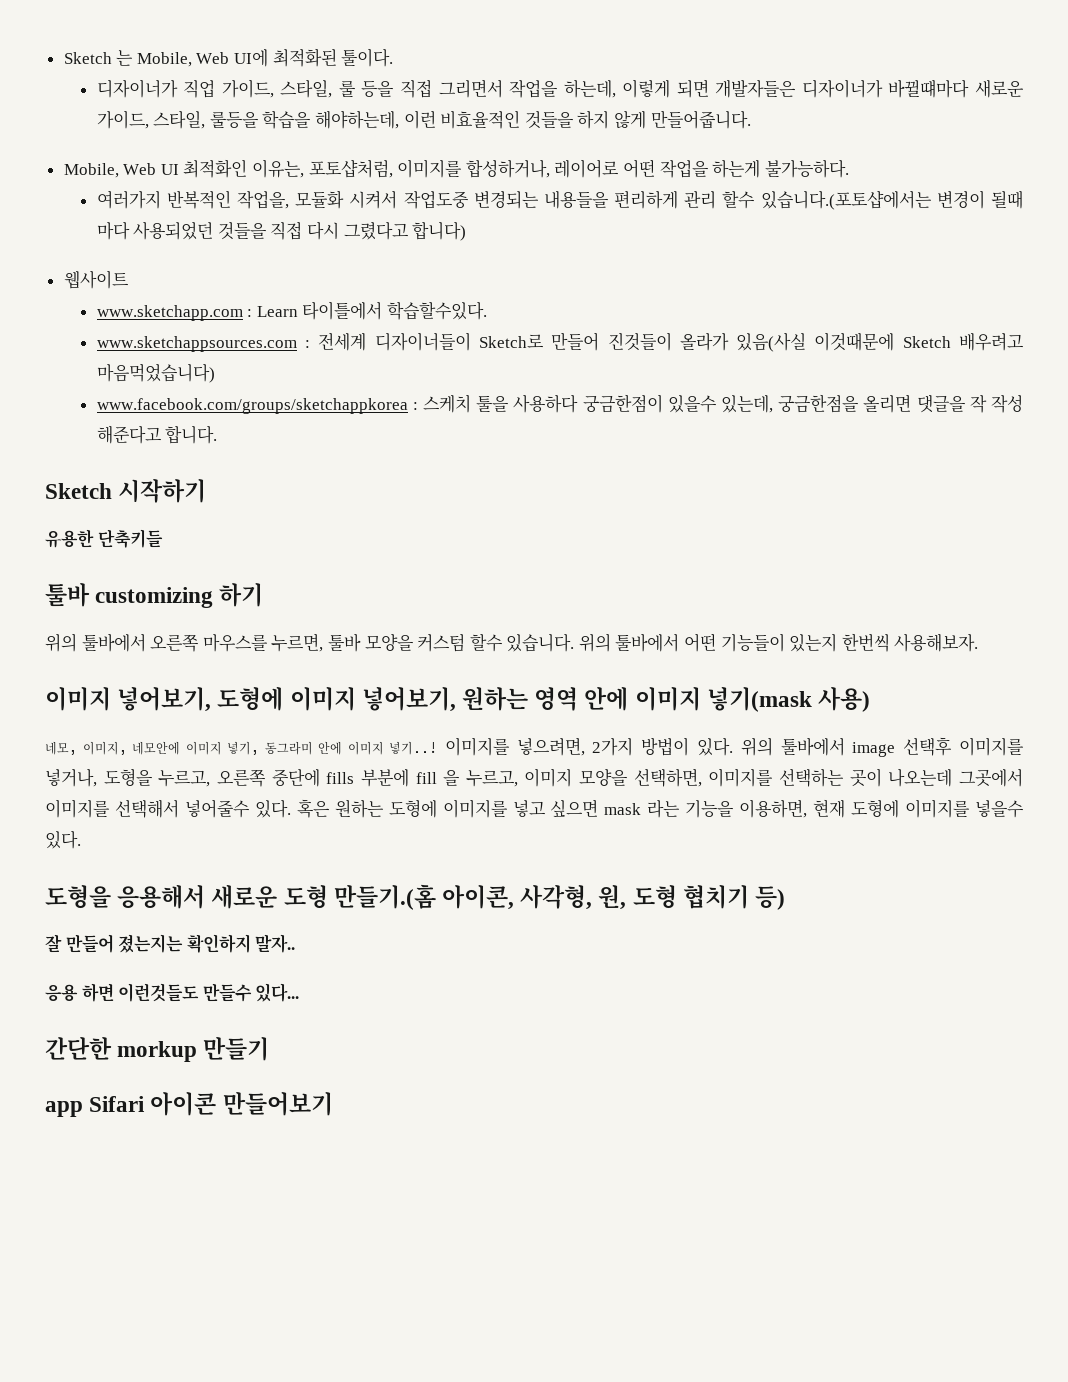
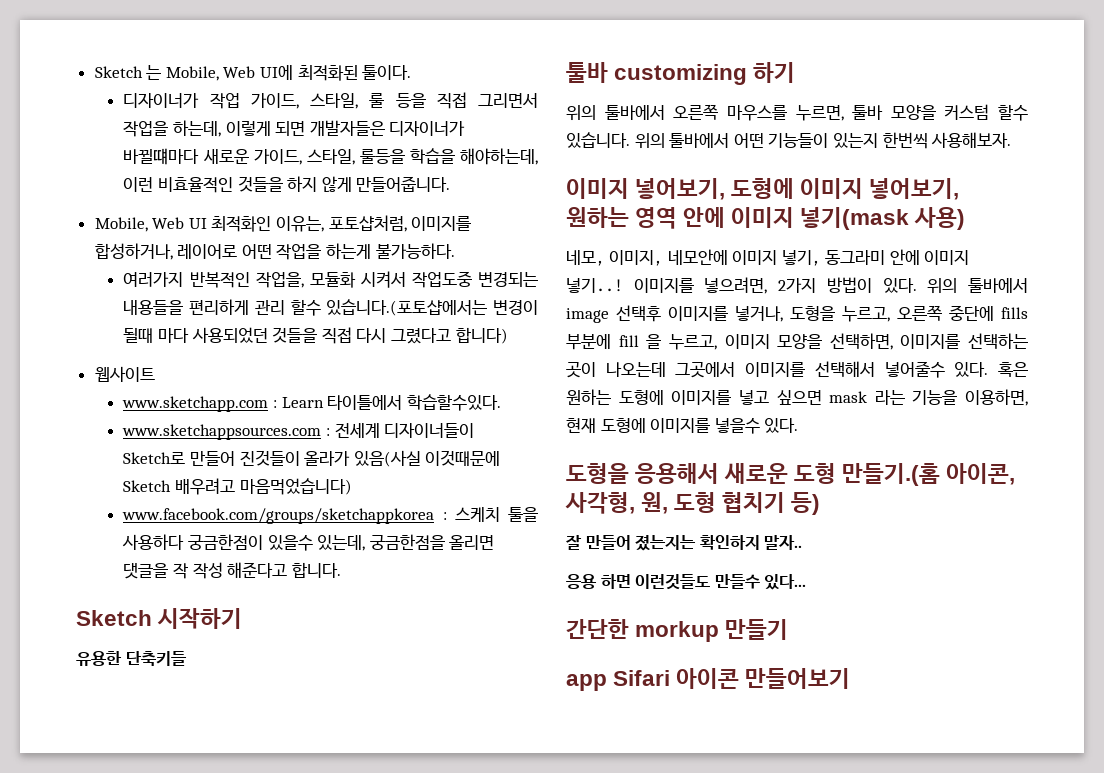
- 디자이너가 직업 가이드, 스타일, 룰 등을 직접 그리면서 작업을 하는데, 이렇게 되면 개발자들은 디자이너가 바뀔떄마다 새로운 가이드, 스타일, 룰등을 학습을 해야하는데, 이런 비효율적인 것들을 하지 않게 만들어줍니다.
+ 디자이너가 작업 가이드, 스타일, 룰 등을 직접 그리면서 작업을 하는데, 이렇게 되면 개발자들은 디자이너가 바뀔떄마다 새로운 가이드, 스타일, 룰등을 학습을 해야하는데, 이런 비효율적인 것들을 하지 않게 만들어줍니다.

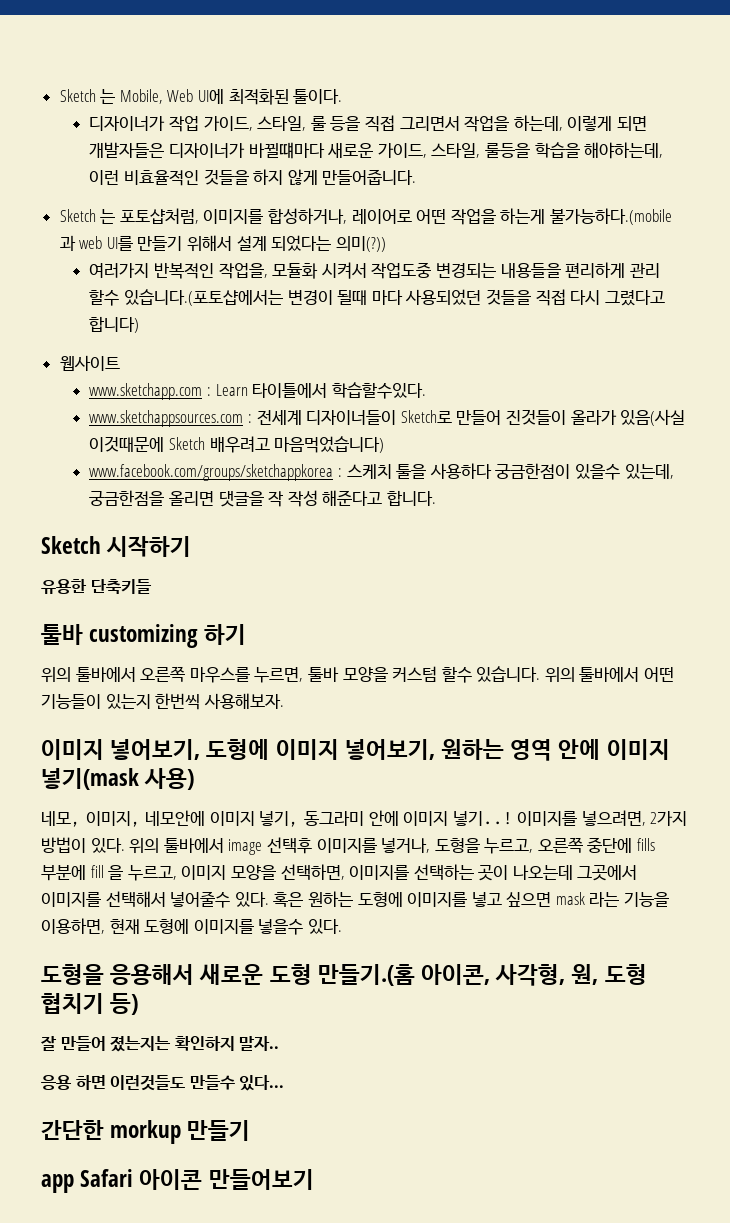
- Mobile, Web UI 최적화인 이유는, 포토샵처럼, 이미지를 합성하거나, 레이어로 어떤 작업을 하는게 불가능하다.
+ Sketch 는 포토샵처럼, 이미지를 합성하거나, 레이어로 어떤 작업을 하는게 불가능하다.(mobile 과 web UI를 만들기 위해서 설계 되었다는 의미(?))
- app Sifari 아이콘 만들어보기
+ app Safari 아이콘 만들어보기

